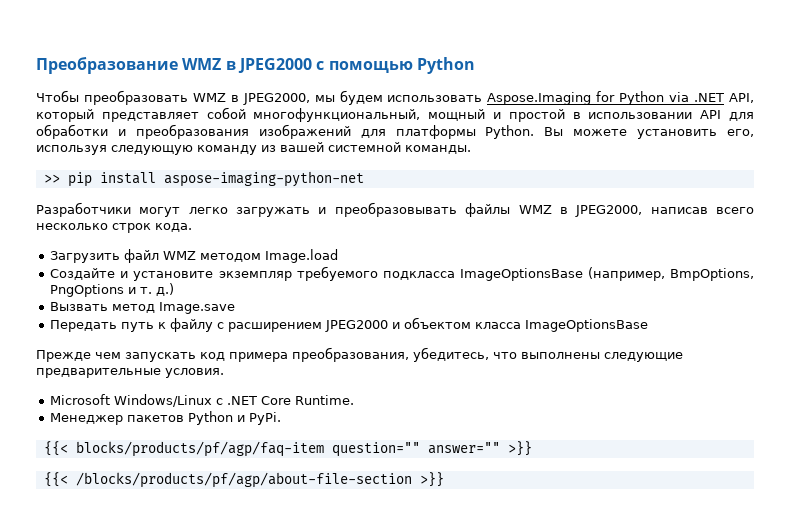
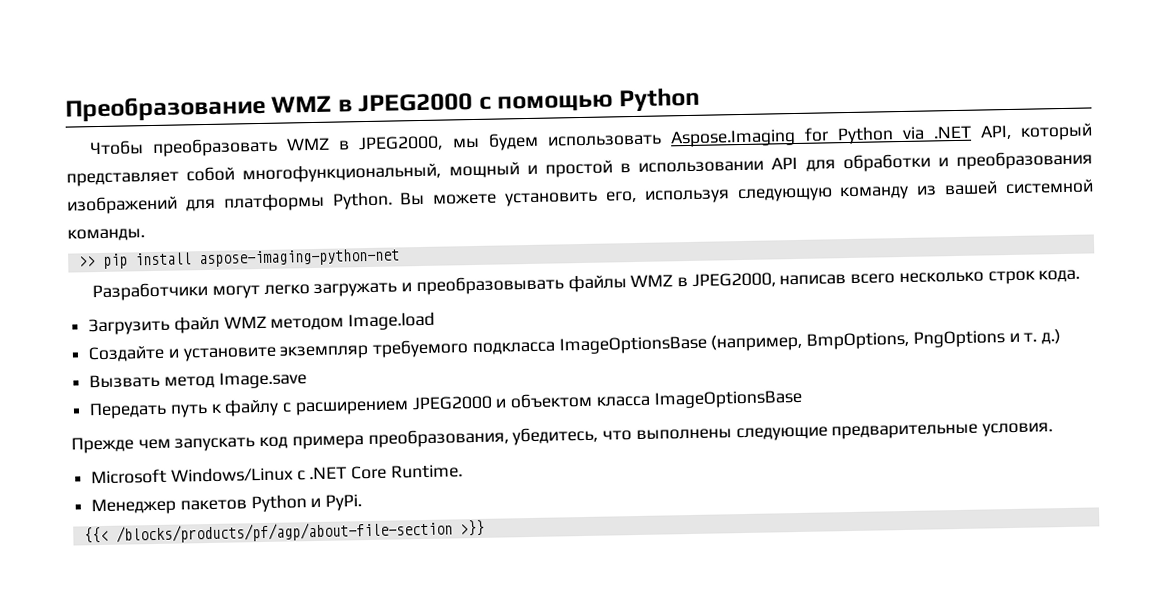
- {{< blocks/products/pf/agp/faq-item question="" answer="" >}}

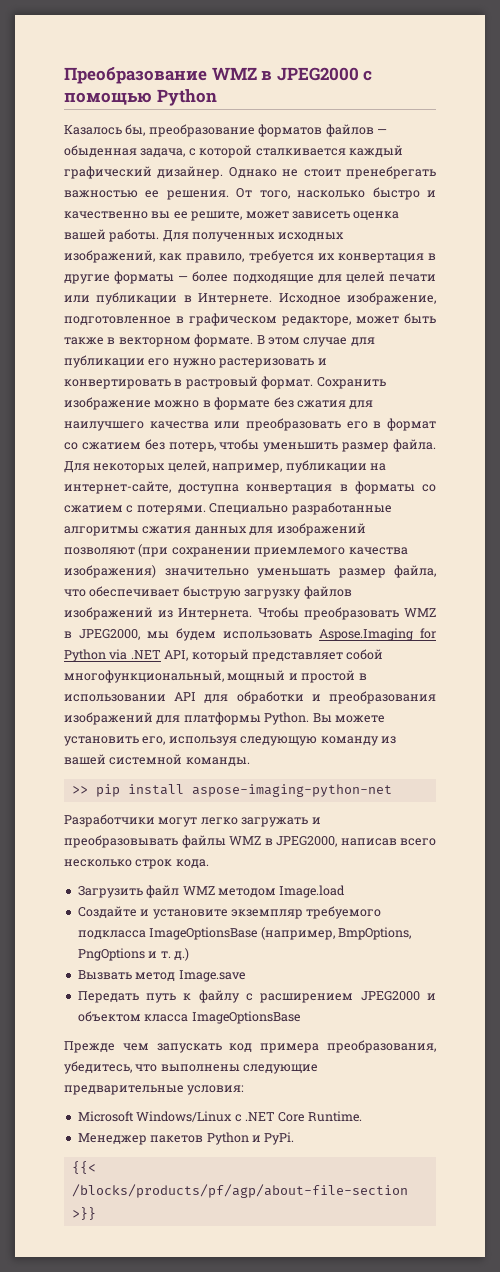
+ Казалось бы, преобразование форматов файлов — обыденная задача, с которой сталкивается каждый графический дизайнер. Однако не стоит пренебрегать важностью ее решения. От того, насколько быстро и качественно вы ее решите, может зависеть оценка вашей работы. Для полученных исходных изображений, как правило, требуется их конвертация в другие форматы — более подходящие для целей печати или публикации в Интернете. Исходное изображение, подготовленное в графическом редакторе, может быть также в векторном формате. В этом случае для публикации его нужно растеризовать и конвертировать в растровый формат. Сохранить изображение можно в формате без сжатия для наилучшего качества или преобразовать его в формат со сжатием без потерь, чтобы уменьшить размер файла. Для некоторых целей, например, публикации на интернет-сайте, доступна конвертация в форматы со сжатием с потерями. Специально разработанные алгоритмы сжатия данных для изображений позволяют (при сохранении приемлемого качества изображения) значительно уменьшать размер файла, что обеспечивает быструю загрузку файлов изображений из Интернета.
- Прежде чем запускать код примера преобразования, убедитесь, что выполнены следующие предварительные условия.
+ Прежде чем запускать код примера преобразования, убедитесь, что выполнены следующие предварительные условия:

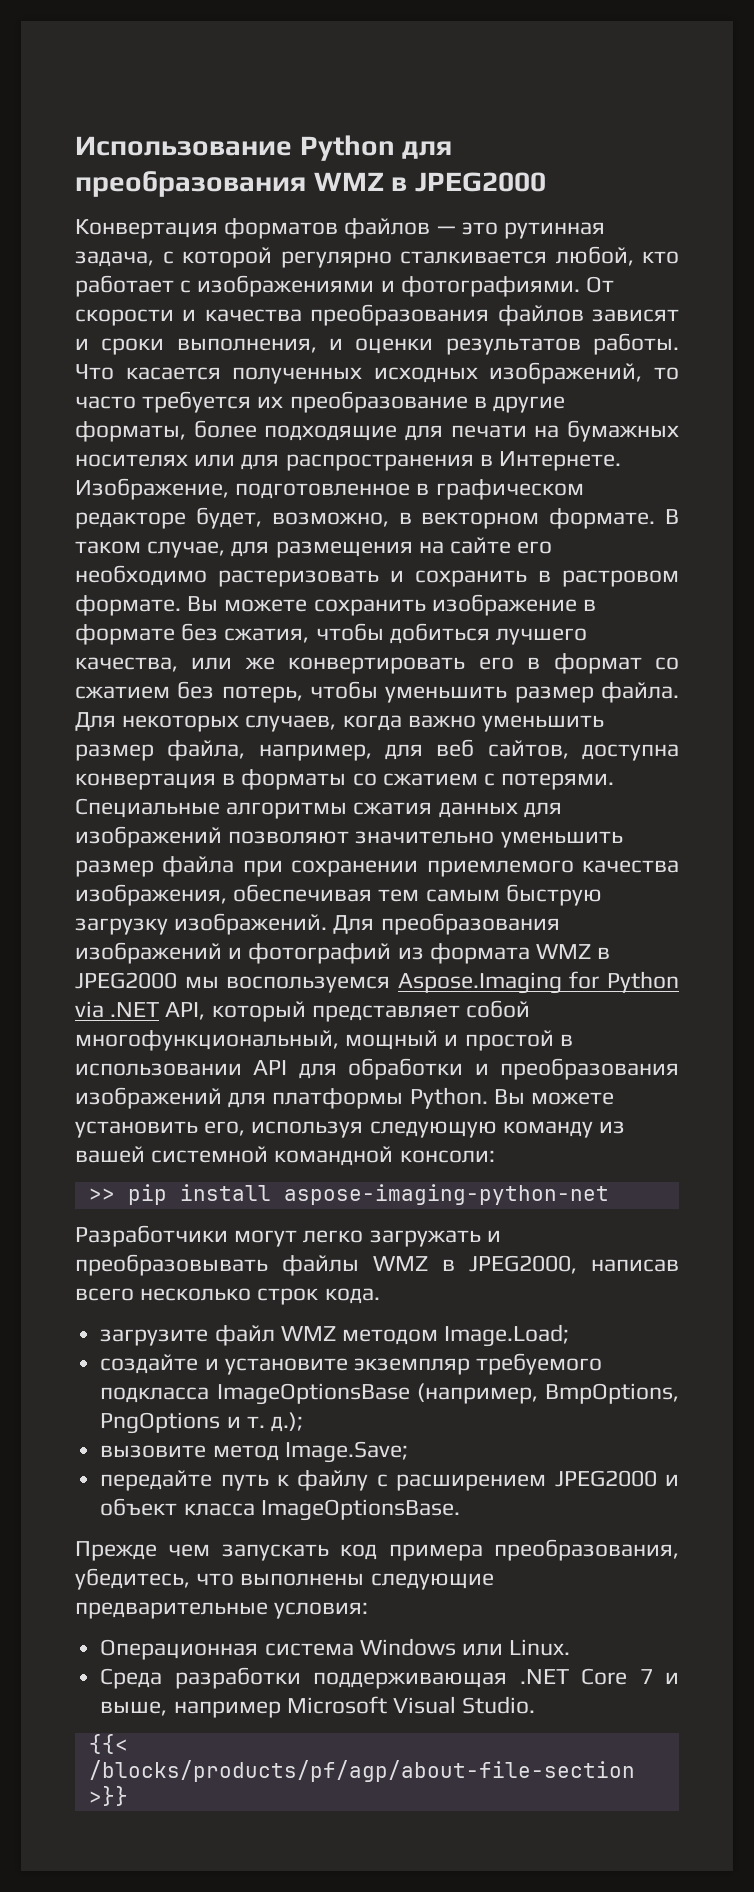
- Преобразование WMZ в JPEG2000 с помощью Python
- Казалось бы, преобразование форматов файлов — обыденная задача, с которой сталкивается каждый графический дизайнер. Однако не стоит пренебрегать важностью ее решения. От того, насколько быстро и качественно вы ее решите, может зависеть оценка вашей работы. Для полученных исходных изображений, как правило, требуется их конвертация в другие форматы — более подходящие для целей печати или публикации в Интернете. Исходное изображение, подготовленное в графическом редакторе, может быть также в векторном формате. В этом случае для публикации его нужно растеризовать и конвертировать в растровый формат. Сохранить изображение можно в формате без сжатия для наилучшего качества или преобразовать его в формат со сжатием без потерь, чтобы уменьшить размер файла.
+ Использование Python для преобразования WMZ в JPEG2000
+ Конвертация форматов файлов — это рутинная задача, с которой регулярно сталкивается любой, кто работает с изображениями и фотографиями. От скорости и качества преобразования файлов зависят и сроки выполнения, и оценки результатов работы. Что касается полученных исходных изображений, то часто требуется их преобразование в другие форматы, более подходящие для печати на бумажных носителях или для распространения в Интернете. Изображение, подготовленное в графическом редакторе будет, возможно, в векторном формате. В таком случае, для размещения на сайте его необходимо растеризовать и сохранить в растровом формате. Вы можете сохранить изображение в формате без сжатия, чтобы добиться лучшего качества, или же конвертировать его в формат со сжатием без потерь, чтобы уменьшить размер файла.
- Для некоторых целей, например, публикации на интернет-сайте, доступна конвертация в форматы со сжатием с потерями.
+ Для некоторых случаев, когда важно уменьшить размер файла, например, для веб сайтов, доступна конвертация в форматы со сжатием с потерями.
- Специально разработанные алгоритмы сжатия данных для изображений позволяют (при сохранении приемлемого качества изображения) значительно уменьшать размер файла, что обеспечивает быструю загрузку файлов изображений из Интернета. Чтобы преобразовать WMZ в JPEG2000, мы будем использовать Aspose.Imaging for Python via .NET API, который представляет собой многофункциональный, мощный и простой в использовании API для обработки и преобразования изображений для платформы Python.
+ Специальные алгоритмы сжатия данных для изображений позволяют значительно уменьшить размер файла при сохранении приемлемого качества изображения, обеспечивая тем самым быструю загрузку изображений. Для преобразования изображений и фотографий из формата WMZ в JPEG2000 мы воспользуемся Aspose.Imaging for Python via .NET API, который представляет собой многофункциональный, мощный и простой в использовании API для обработки и преобразования изображений для платформы Python.
- Вы можете установить его, используя следующую команду из вашей системной команды.
+ Вы можете установить его, используя следующую команду из вашей системной командной консоли:
- Загрузить файл WMZ методом Image.load
- Создайте и установите экземпляр требуемого подкласса ImageOptionsBase (например, BmpOptions, PngOptions и т. д.)
- Вызвать метод Image.save
- Передать путь к файлу с расширением JPEG2000 и объектом класса ImageOptionsBase
+ загрузите файл WMZ методом Image.Load;
+ создайте и установите экземпляр требуемого подкласса ImageOptionsBase (например, BmpOptions, PngOptions и т. д.);
+ вызовите метод Image.Save;
+ передайте путь к файлу с расширением JPEG2000 и объект класса ImageOptionsBase.
- Microsoft Windows/Linux с .NET Core Runtime.
- Менеджер пакетов Python и PyPi.
+ Операционная система Windows или Linux.
+ Среда разработки поддерживающая .NET Core 7 и выше, например Microsoft Visual Studio.

